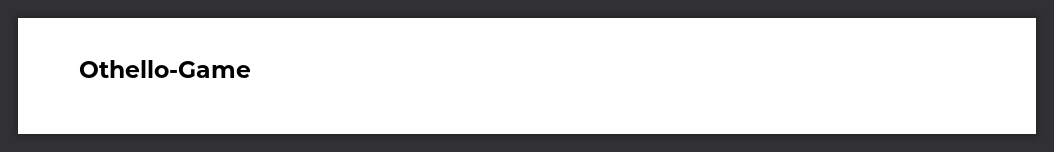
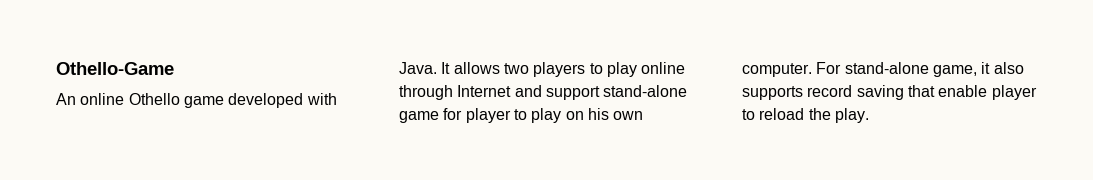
+ An online Othello game developed with Java. It allows two players to play online through Internet and support stand-alone game for player to play on his own computer. For stand-alone game, it also supports record saving that enable player to reload the play.

